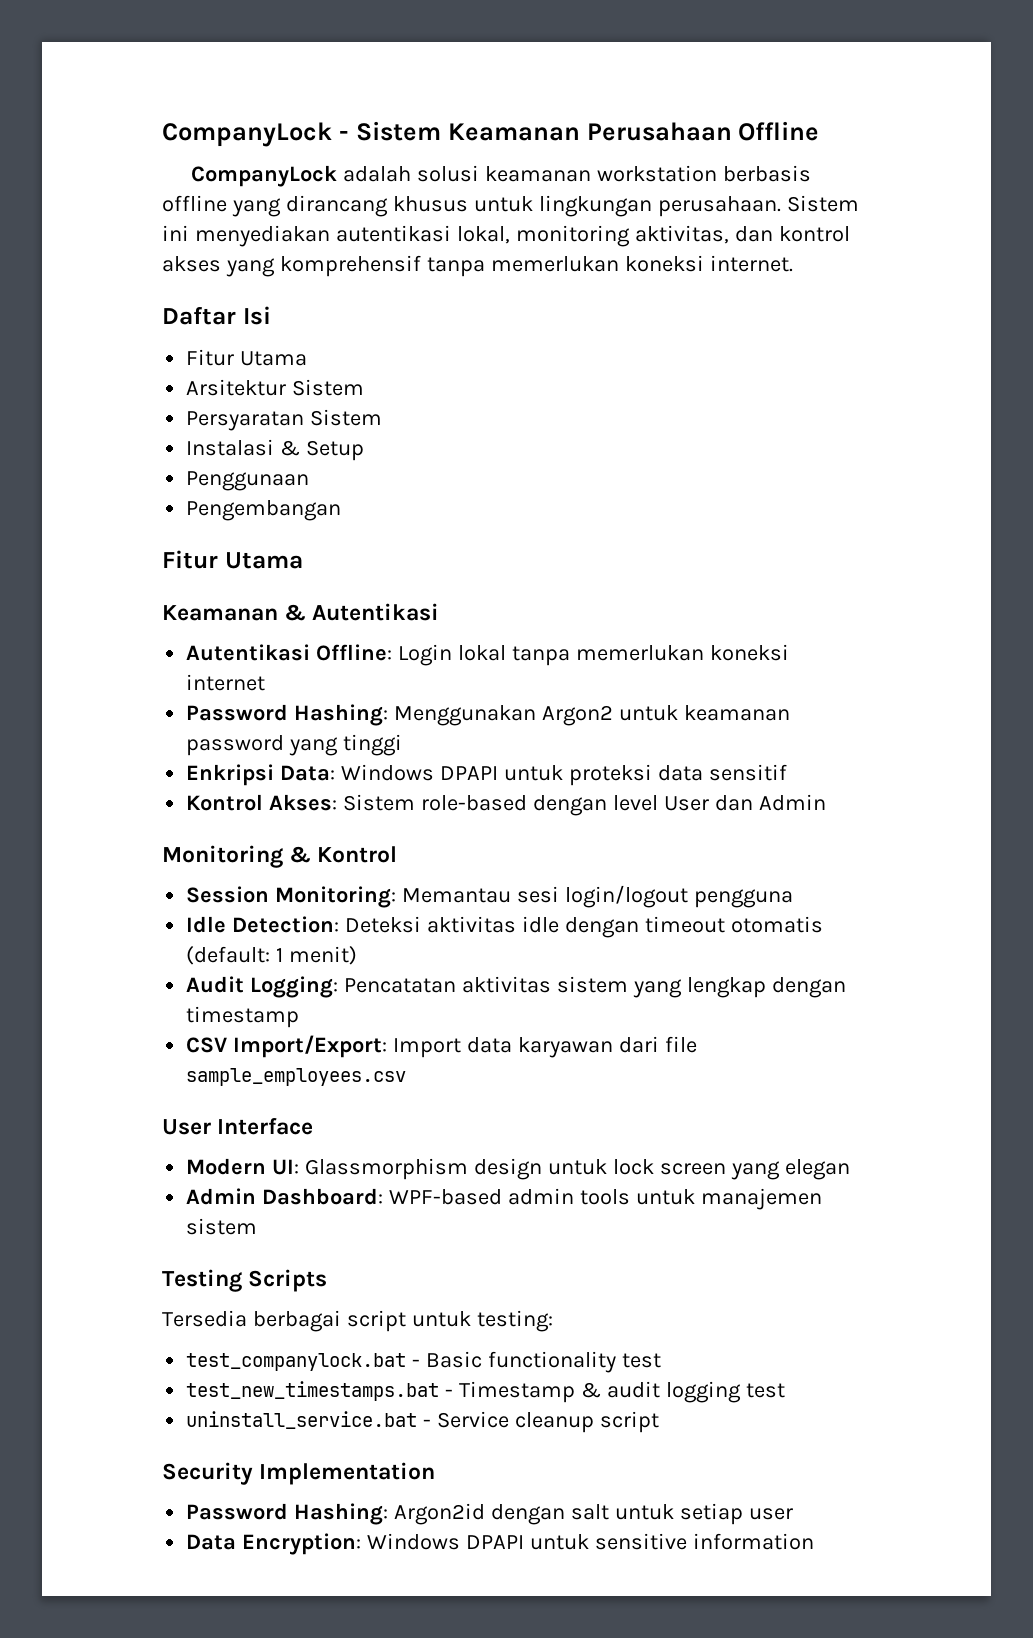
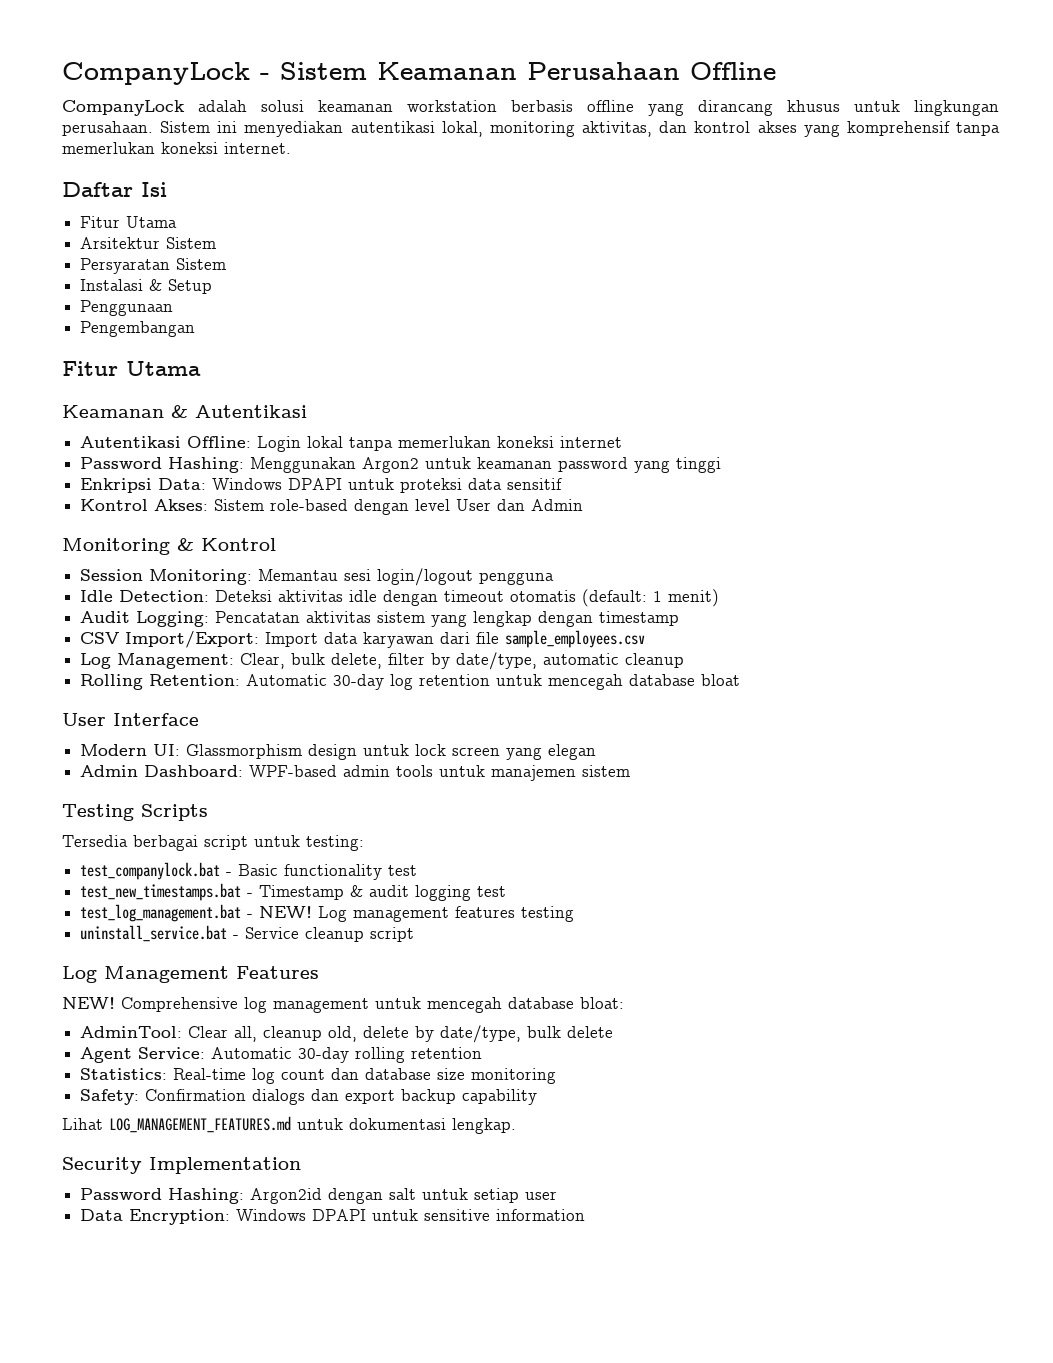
+ Log Management: Clear, bulk delete, filter by date/type, automatic cleanup
+ Rolling Retention: Automatic 30-day log retention untuk mencegah database bloat
+ test_log_management.bat - NEW! Log management features testing
+ Log Management Features
+ NEW! Comprehensive log management untuk mencegah database bloat:
+ AdminTool: Clear all, cleanup old, delete by date/type, bulk delete
+ Agent Service: Automatic 30-day rolling retention
+ Statistics: Real-time log count dan database size monitoring
+ Safety: Confirmation dialogs dan export backup capability
+ Lihat LOG_MANAGEMENT_FEATURES.md untuk dokumentasi lengkap.

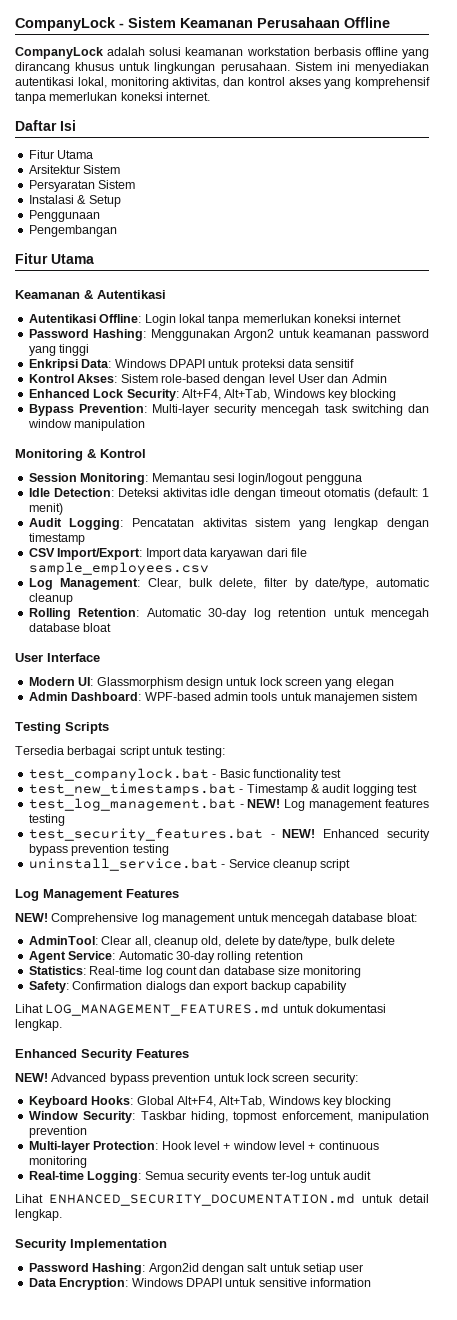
+ Enhanced Lock Security: Alt+F4, Alt+Tab, Windows key blocking
+ Bypass Prevention: Multi-layer security mencegah task switching dan window manipulation
+ test_security_features.bat - NEW! Enhanced security bypass prevention testing
+ Enhanced Security Features
+ NEW! Advanced bypass prevention untuk lock screen security:
+ Keyboard Hooks: Global Alt+F4, Alt+Tab, Windows key blocking
+ Window Security: Taskbar hiding, topmost enforcement, manipulation prevention
+ Multi-layer Protection: Hook level + window level + continuous monitoring
+ Real-time Logging: Semua security events ter-log untuk audit
+ Lihat ENHANCED_SECURITY_DOCUMENTATION.md untuk detail lengkap.

